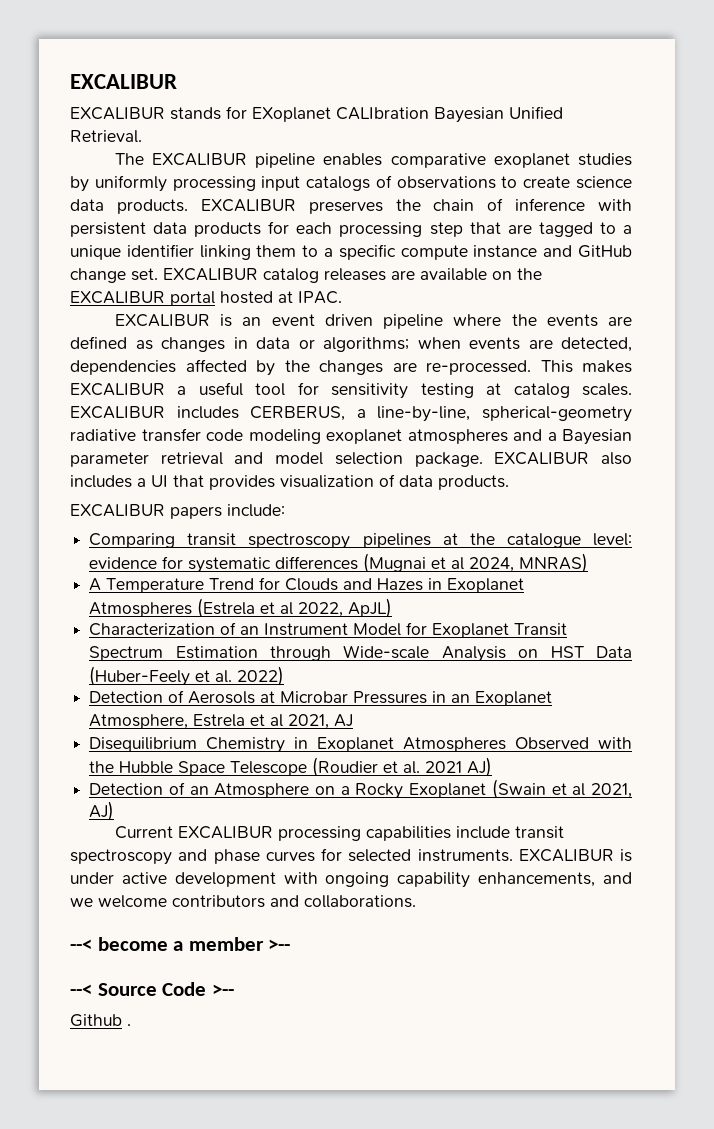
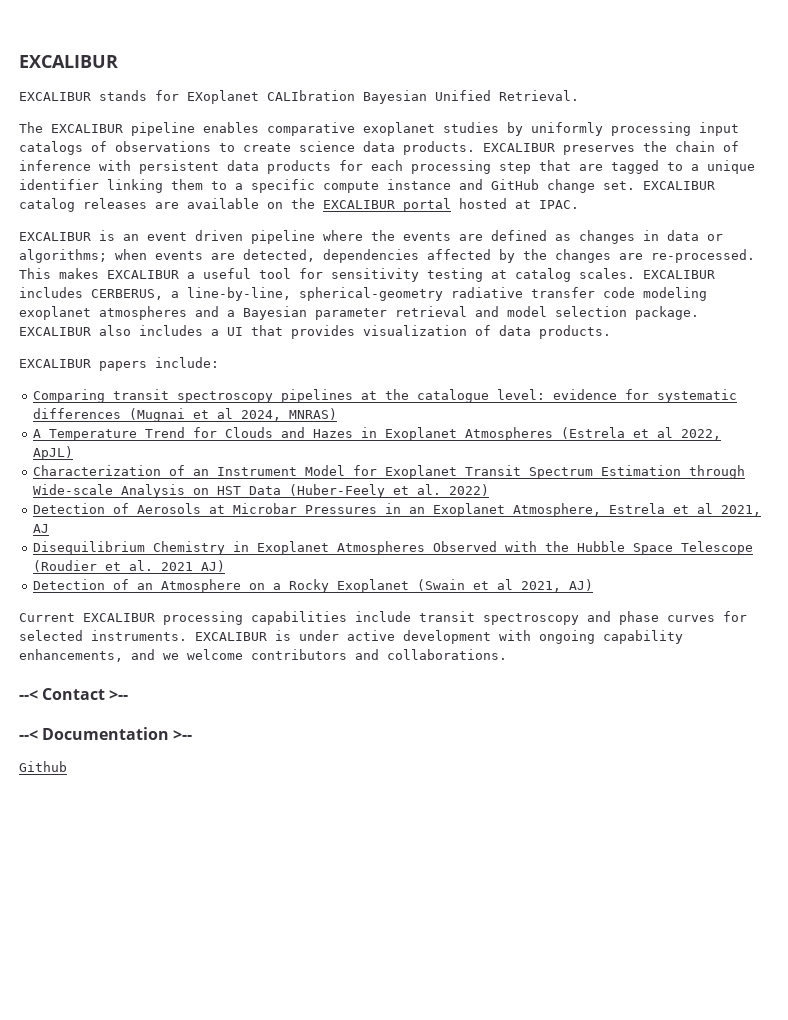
- --< become a member >--
+ --< Contact >--
- --< Source Code >--
+ --< Documentation >--
- Github .
+ Github

